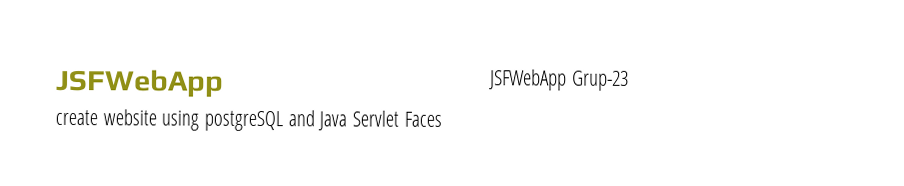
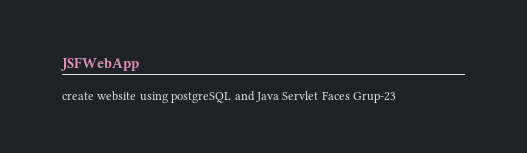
- create website using postgreSQL and Java Servlet Faces JSFWebApp Grup-23
+ create website using postgreSQL and Java Servlet Faces Grup-23

